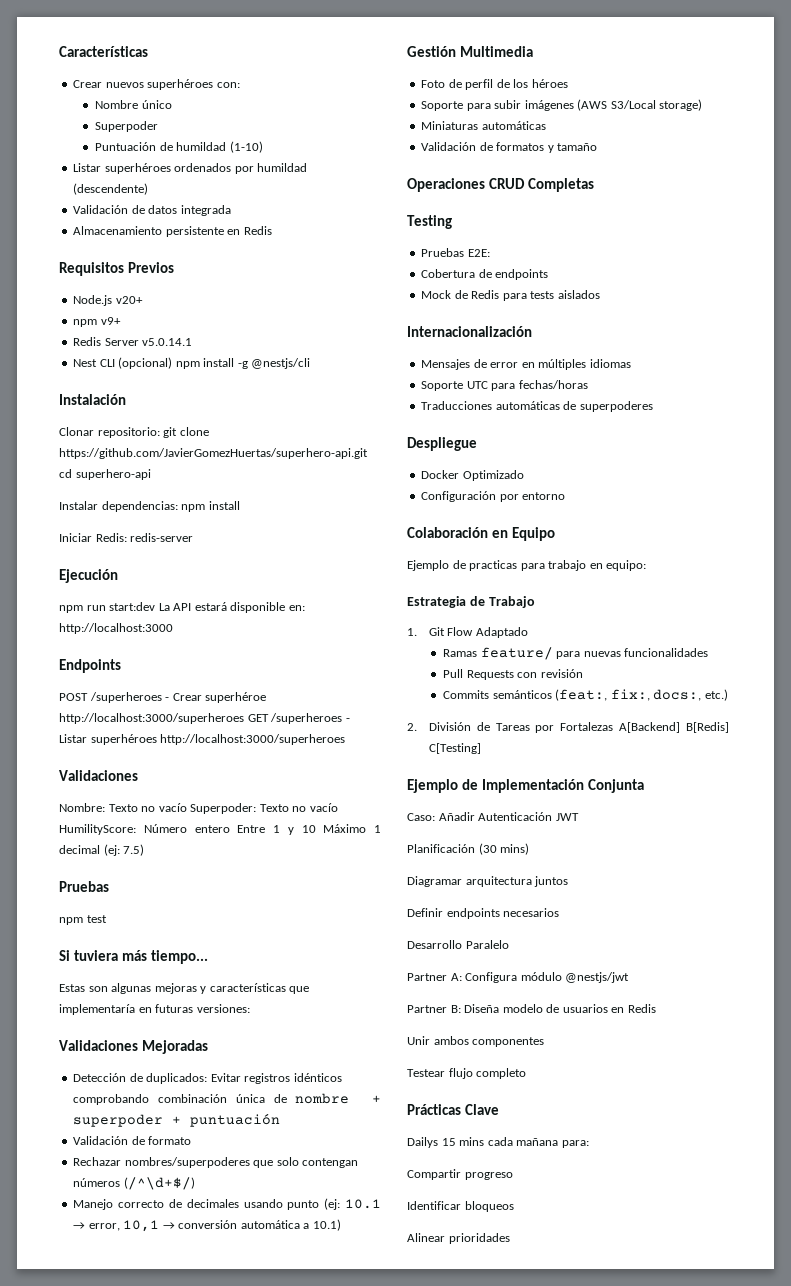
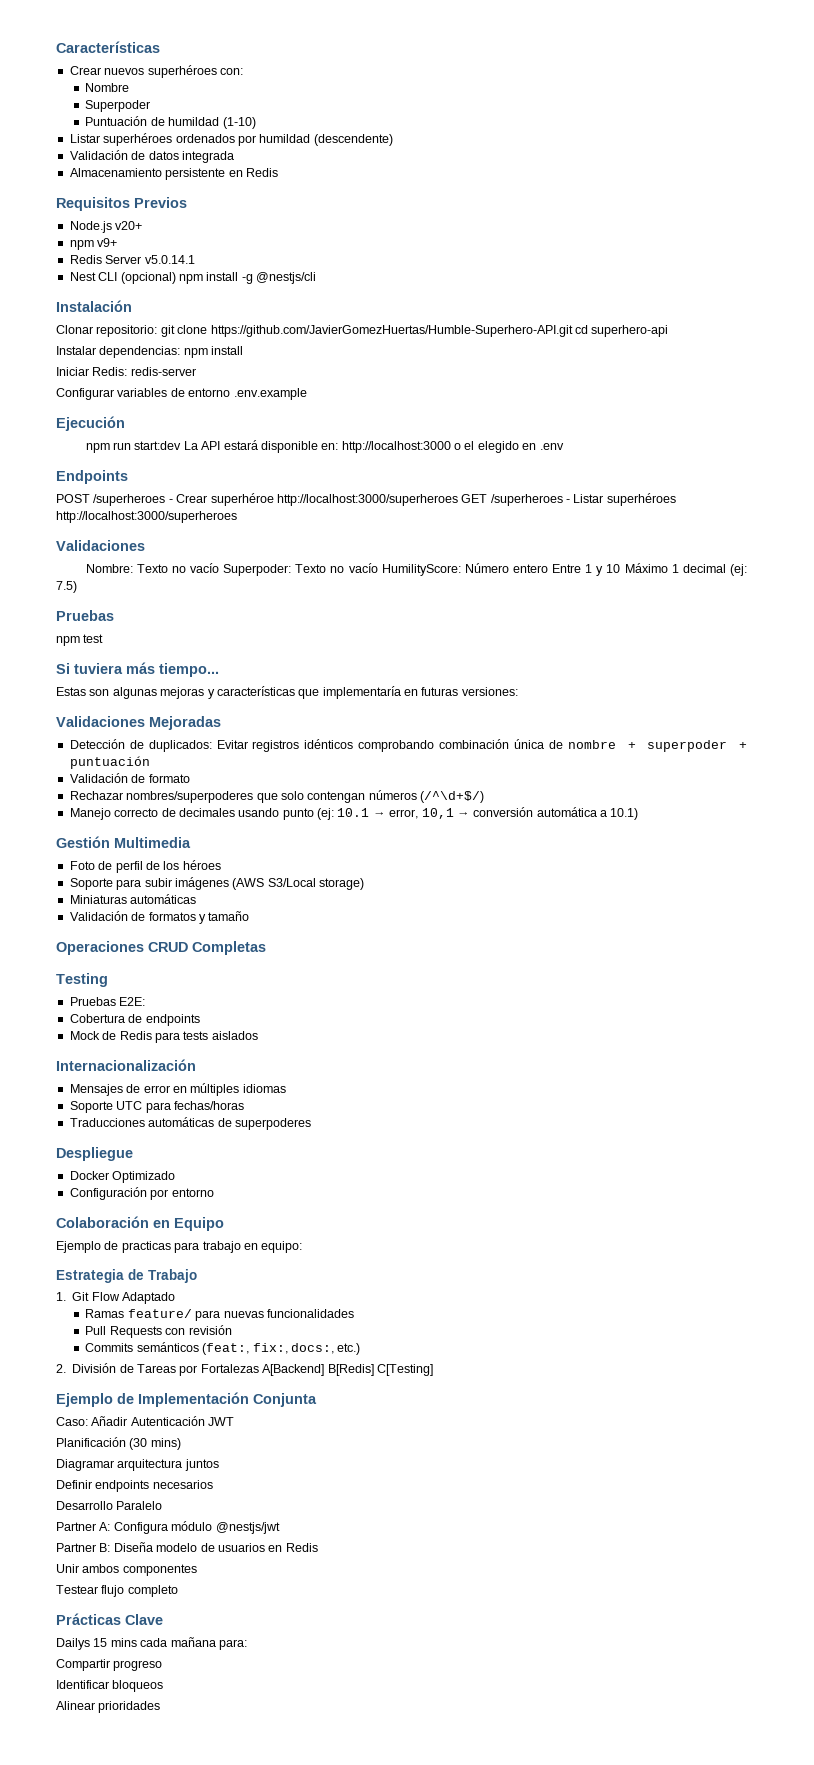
- Nombre único
+ Nombre
- Clonar repositorio: git clone https://github.com/JavierGomezHuertas/superhero-api.git cd superhero-api
+ Clonar repositorio: git clone https://github.com/JavierGomezHuertas/Humble-Superhero-API.git cd superhero-api
+ Configurar variables de entorno .env.example
- npm run start:dev La API estará disponible en: http://localhost:3000
+ npm run start:dev La API estará disponible en: http://localhost:3000 o el elegido en .env

